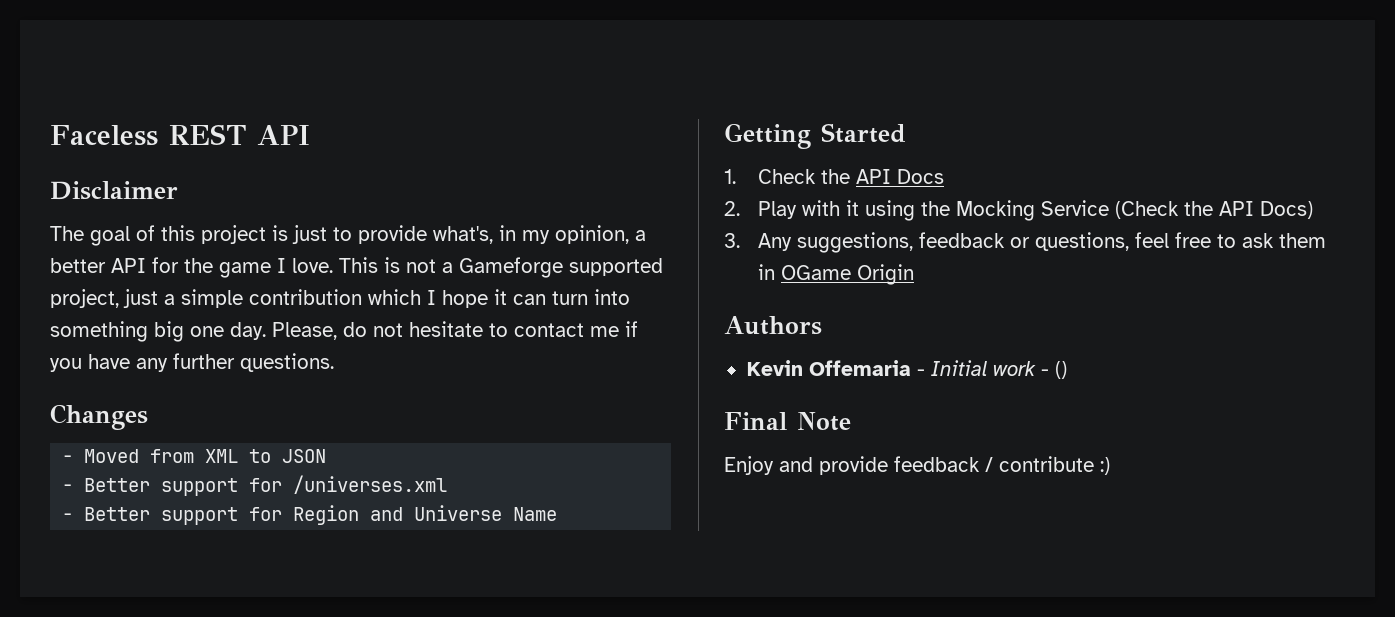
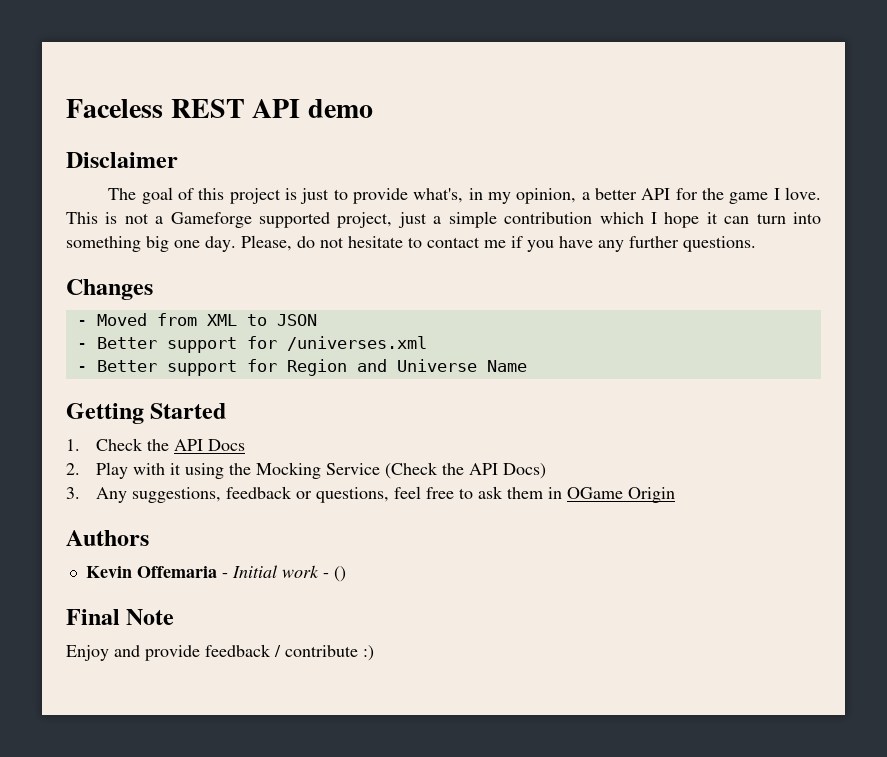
- Faceless REST API
+ Faceless REST API demo

